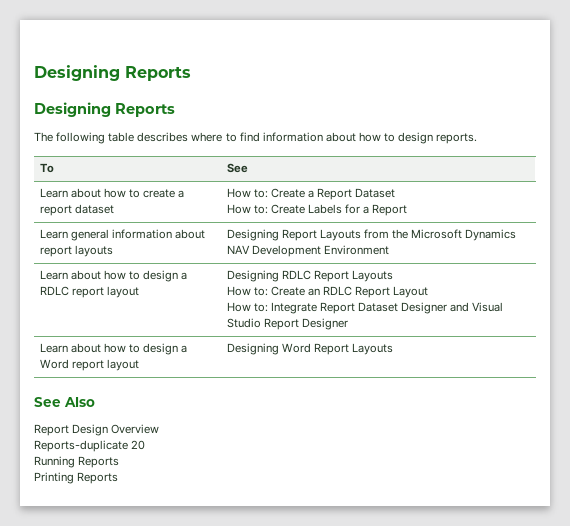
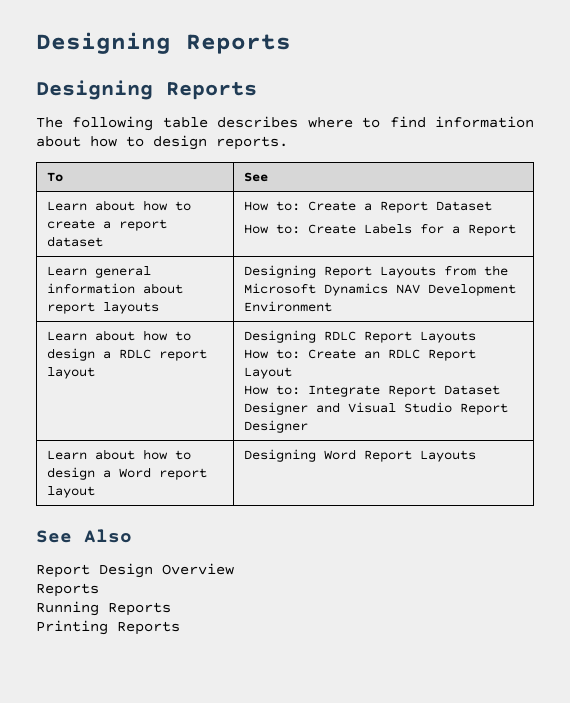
  Report Design Overview
- Reports-duplicate 20
+ Reports

